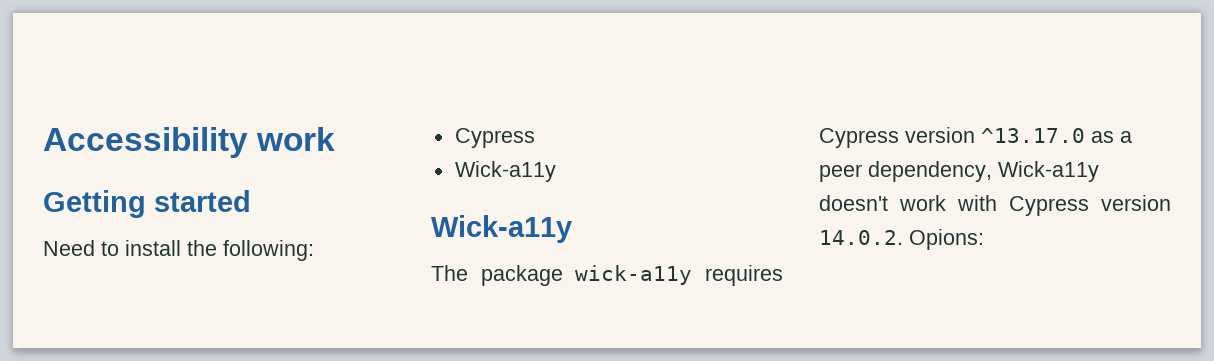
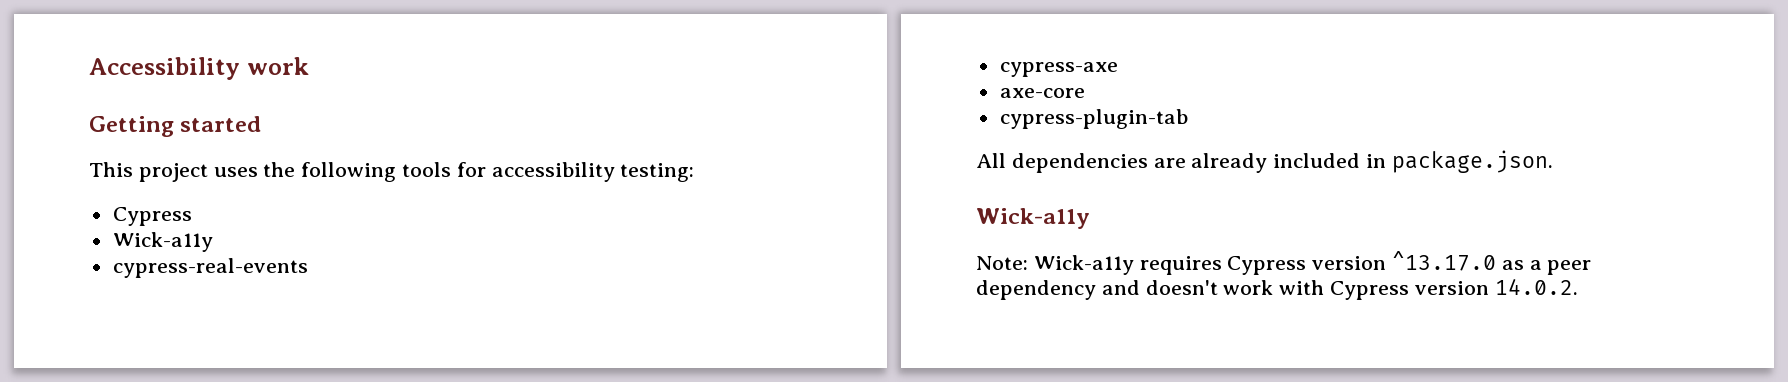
- Need to install the following:
+ This project uses the following tools for accessibility testing:
  Cypress
  Wick-a11y
+ cypress-real-events
+ cypress-axe
+ axe-core
+ cypress-plugin-tab
+ All dependencies are already included in package.json.
  Wick-a11y
- The package wick-a11y requires Cypress version ^13.17.0 as a peer dependency, Wick-a11y doesn't work with Cypress version 14.0.2. Opions:
+ Note: Wick-a11y requires Cypress version ^13.17.0 as a peer dependency and doesn't work with Cypress version 14.0.2.

